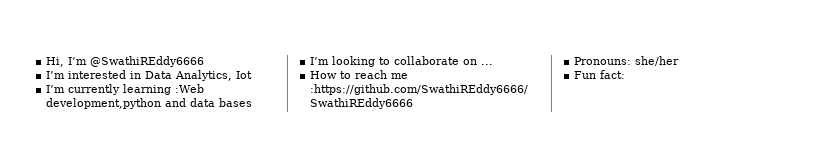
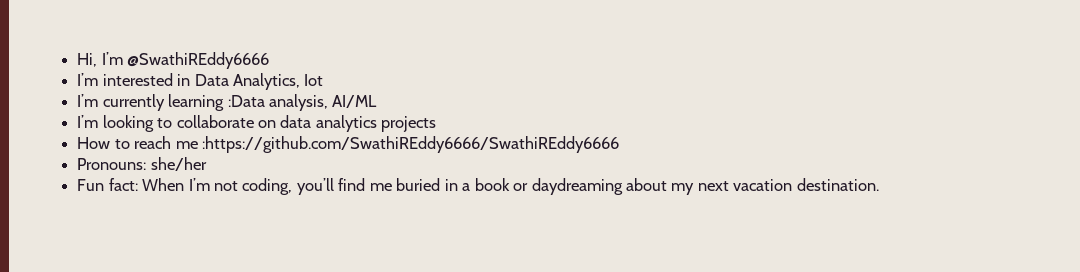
- I’m currently learning :Web development,python and data bases
+ I’m currently learning :Data analysis, AI/ML
- I’m looking to collaborate on ...
+ I’m looking to collaborate on data analytics projects
- Fun fact:
+ Fun fact: When I’m not coding, you’ll find me buried in a book or daydreaming about my next vacation destination.

